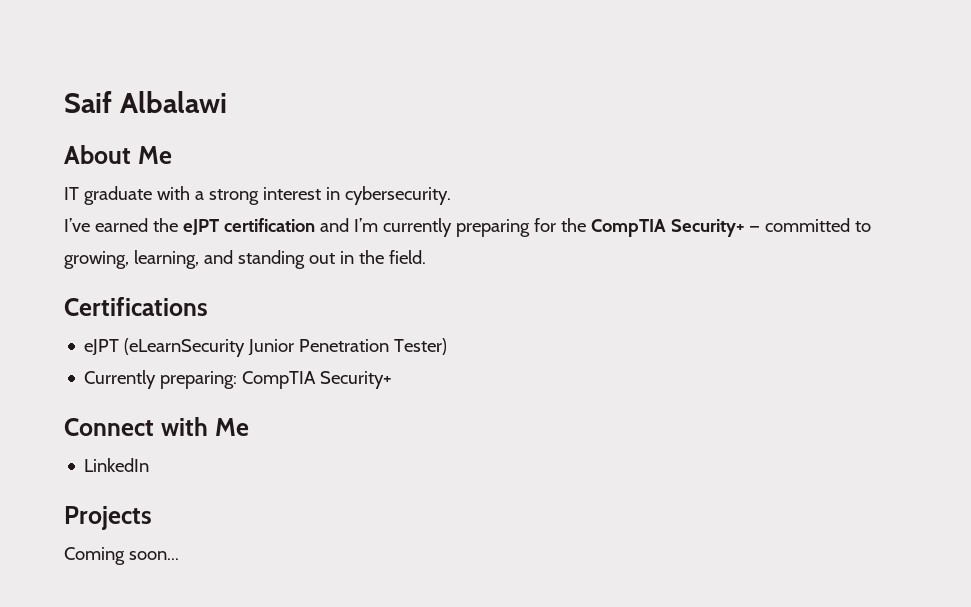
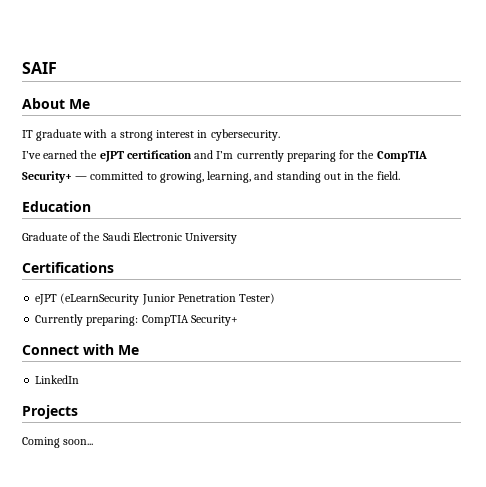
- Saif Albalawi
+ SAIF
+ Education
+ Graduate of the Saudi Electronic University

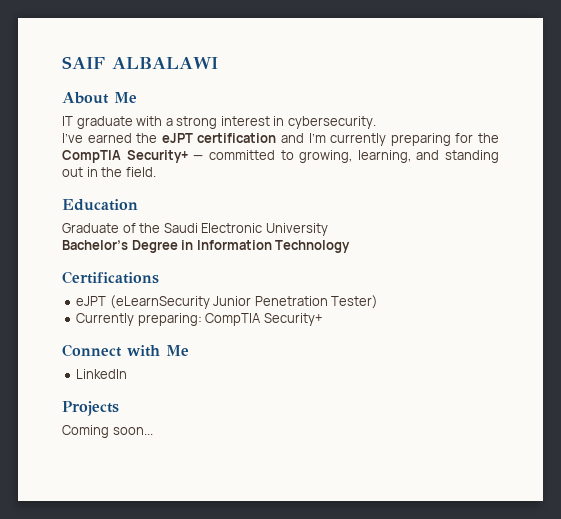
- SAIF
+ SAIF ALBALAWI
+ Bachelor’s Degree in Information Technology

